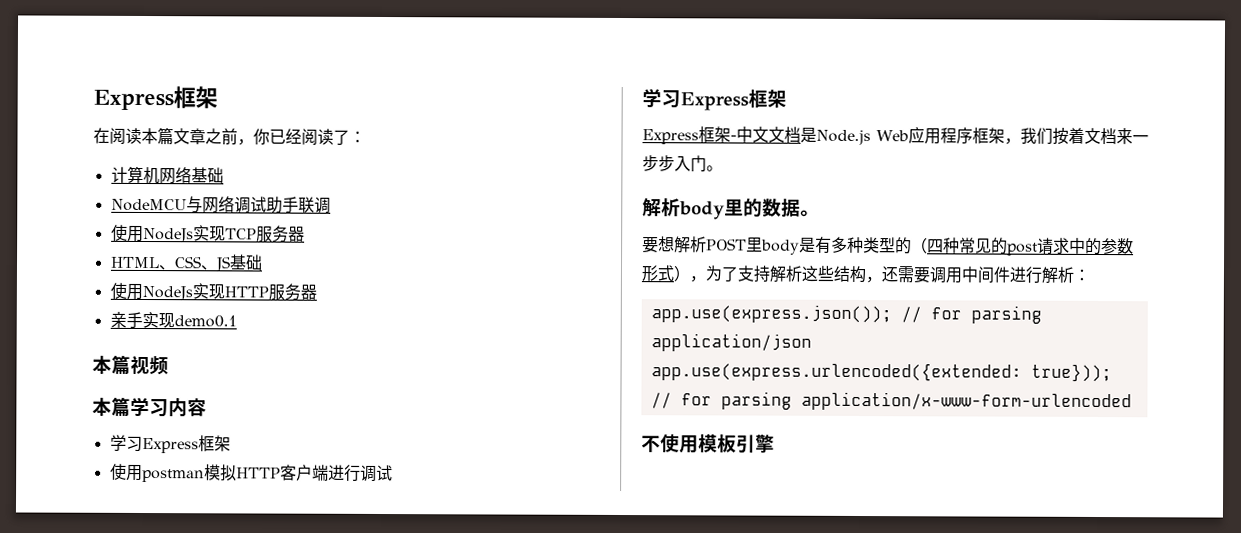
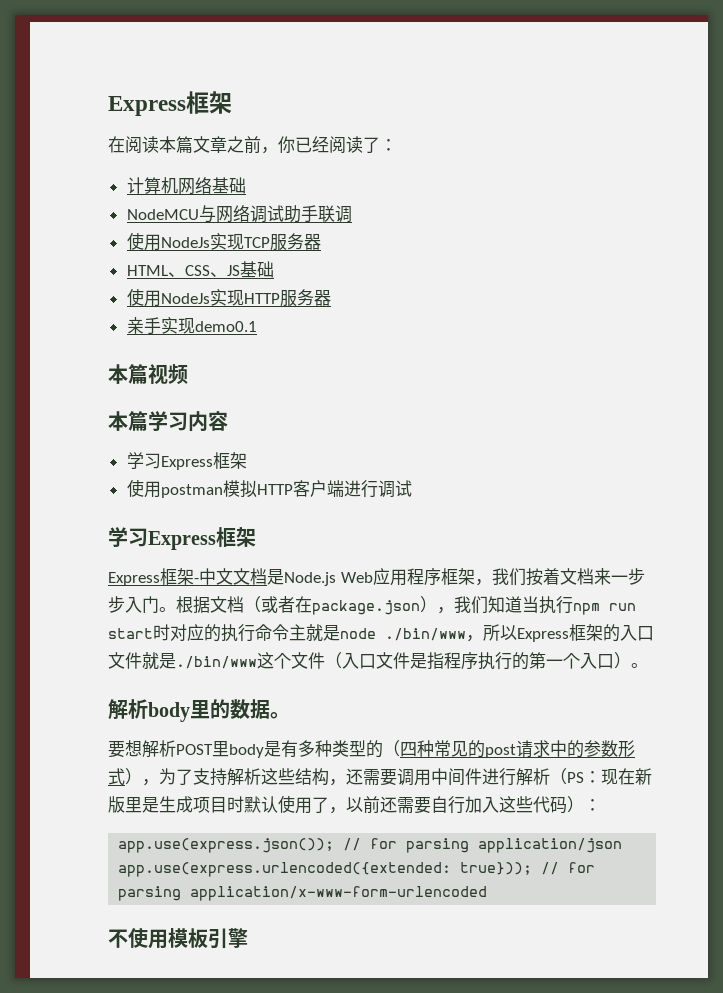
+ 根据文档（或者在package.json），我们知道当执行npm run start时对应的执行命令主就是node ./bin/www，所以Express框架的入口文件就是./bin/www这个文件（入口文件是指程序执行的第一个入口）。
- 要想解析POST里body是有多种类型的（四种常见的post请求中的参数形式），为了支持解析这些结构，还需要调用中间件进行解析：
+ 要想解析POST里body是有多种类型的（四种常见的post请求中的参数形式），为了支持解析这些结构，还需要调用中间件进行解析（PS：现在新版里是生成项目时默认使用了，以前还需要自行加入这些代码）：

